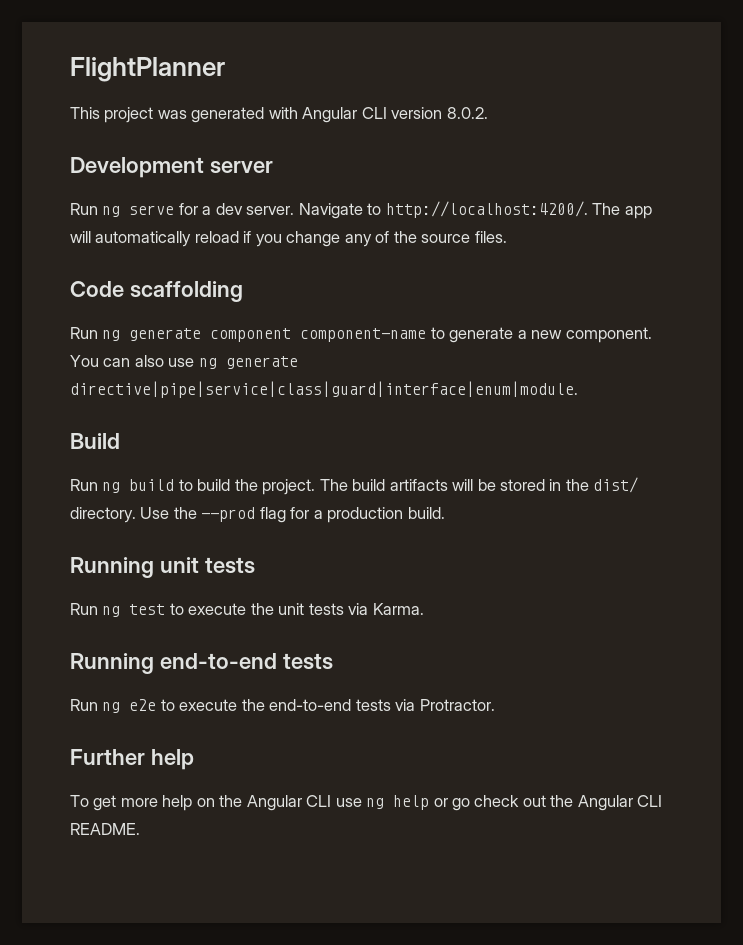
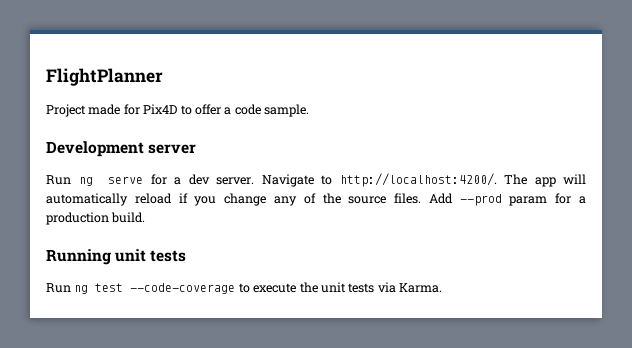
- This project was generated with Angular CLI version 8.0.2.
+ Project made for Pix4D to offer a code sample.
- The app will automatically reload if you change any of the source files.
- Code scaffolding
- Run ng generate component component-name to generate a new component. You can also use ng generate directive|pipe|service|class|guard|interface|enum|module.
- Build
- Run ng build to build the project. The build artifacts will be stored in the dist/ directory. Use the --prod flag for a production build.
+ The app will automatically reload if you change any of the source files. Add --prod param for a production build.
- Run ng test to execute the unit tests via Karma.
+ Run ng test --code-coverage to execute the unit tests via Karma.
- Running end-to-end tests
- Run ng e2e to execute the end-to-end tests via Protractor.
- Further help
- To get more help on the Angular CLI use ng help or go check out the Angular CLI README.

